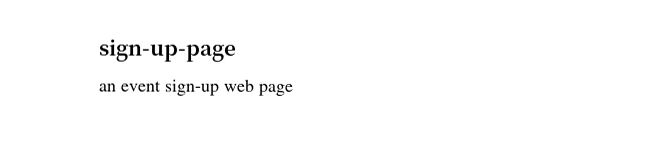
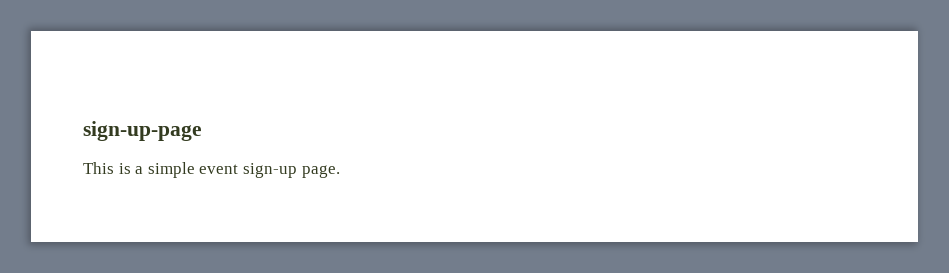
- an event sign-up web page
+ This is a simple event sign-up page.

